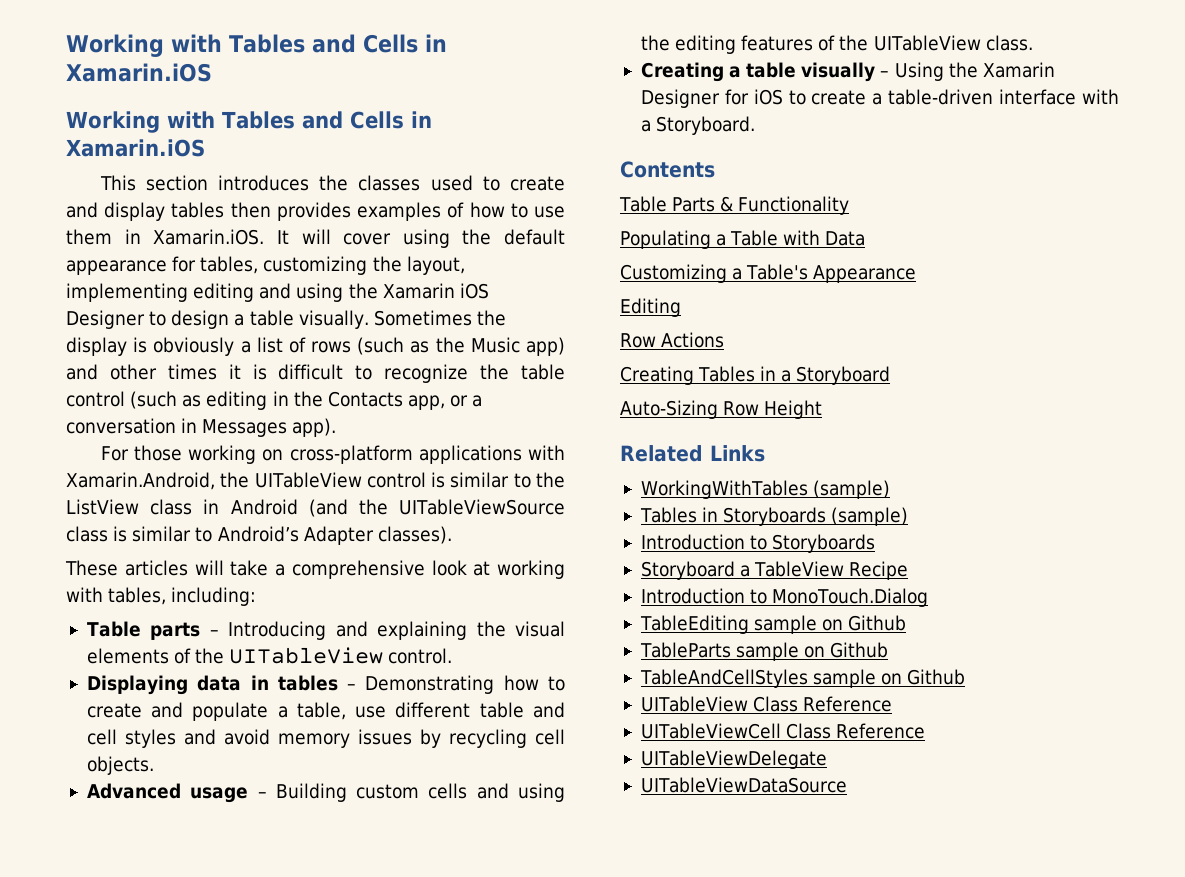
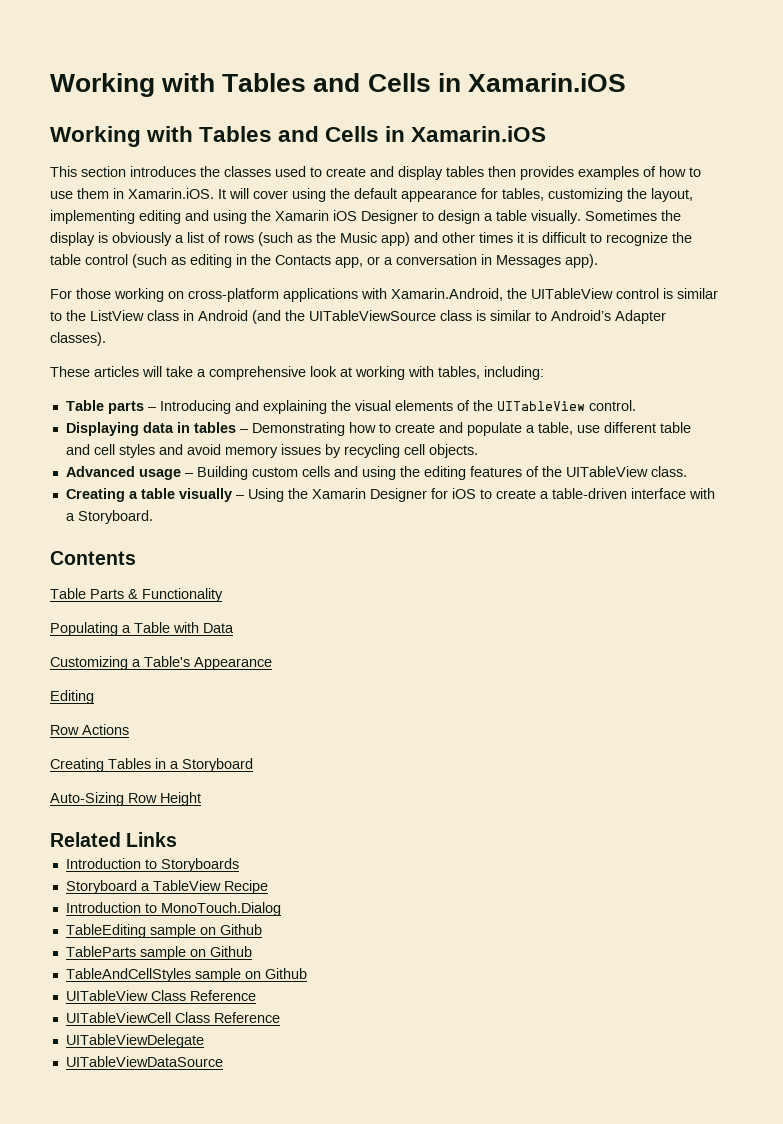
- WorkingWithTables (sample)
- Tables in Storyboards (sample)

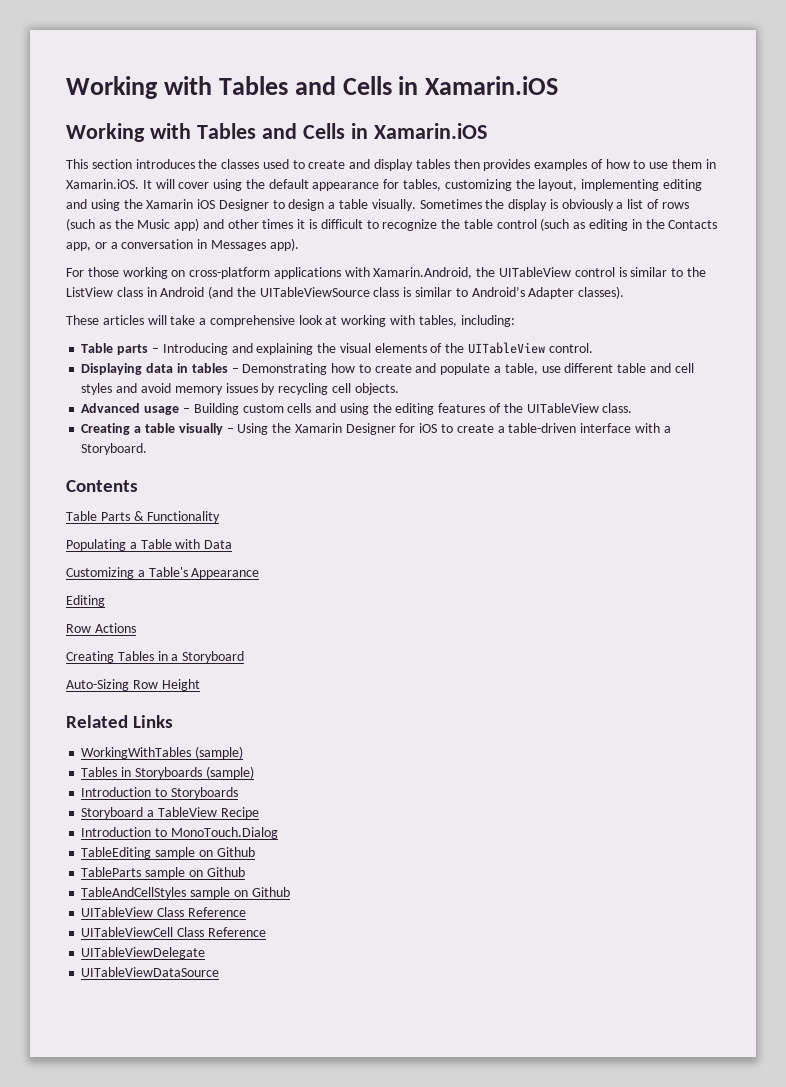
+ WorkingWithTables (sample)
+ Tables in Storyboards (sample)

